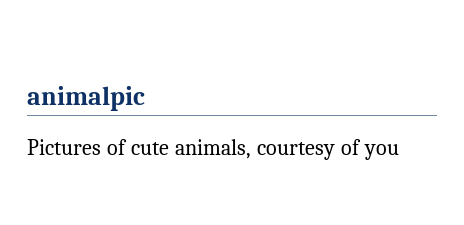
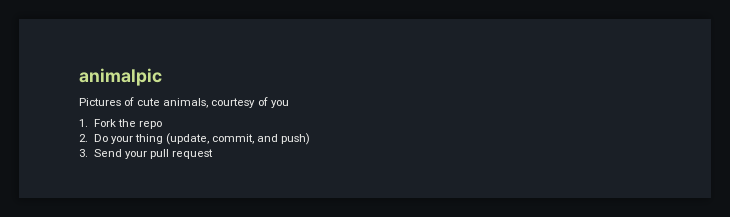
+ 1. Fork the repo
+ 2. Do your thing (update, commit, and push)
+ 3. Send your pull request

